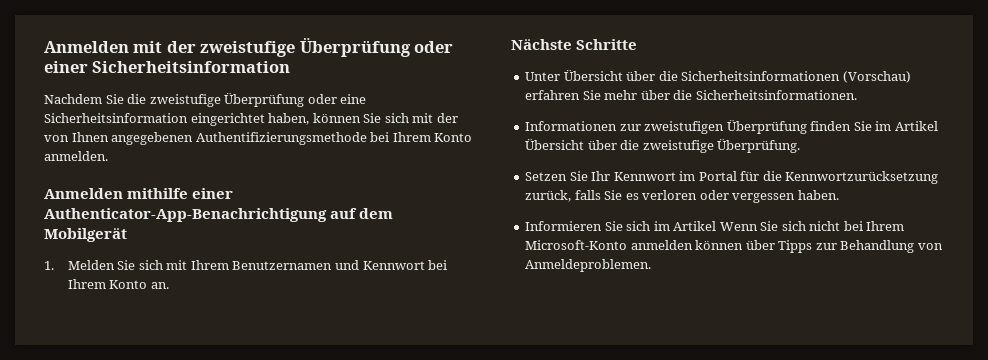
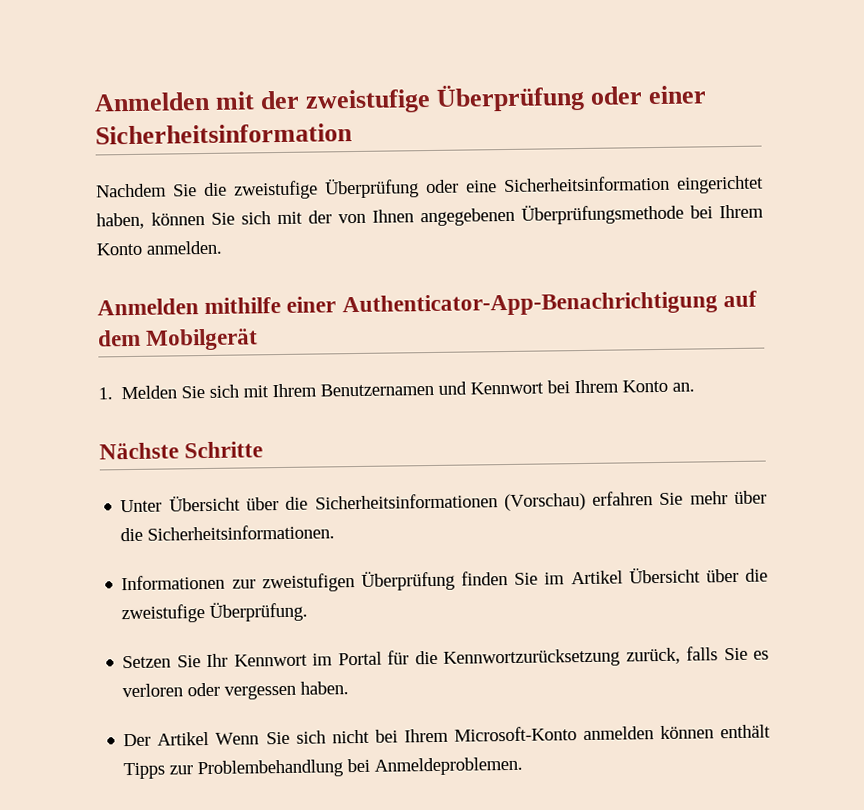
- Nachdem Sie die zweistufige Überprüfung oder eine Sicherheitsinformation eingerichtet haben, können Sie sich mit der von Ihnen angegebenen Authentifizierungsmethode bei Ihrem Konto anmelden.
+ Nachdem Sie die zweistufige Überprüfung oder eine Sicherheitsinformation eingerichtet haben, können Sie sich mit der von Ihnen angegebenen Überprüfungsmethode bei Ihrem Konto anmelden.
- Informieren Sie sich im Artikel Wenn Sie sich nicht bei Ihrem Microsoft-Konto anmelden können über Tipps zur Behandlung von Anmeldeproblemen.
+ Der Artikel Wenn Sie sich nicht bei Ihrem Microsoft-Konto anmelden können enthält Tipps zur Problembehandlung bei Anmeldeproblemen.

